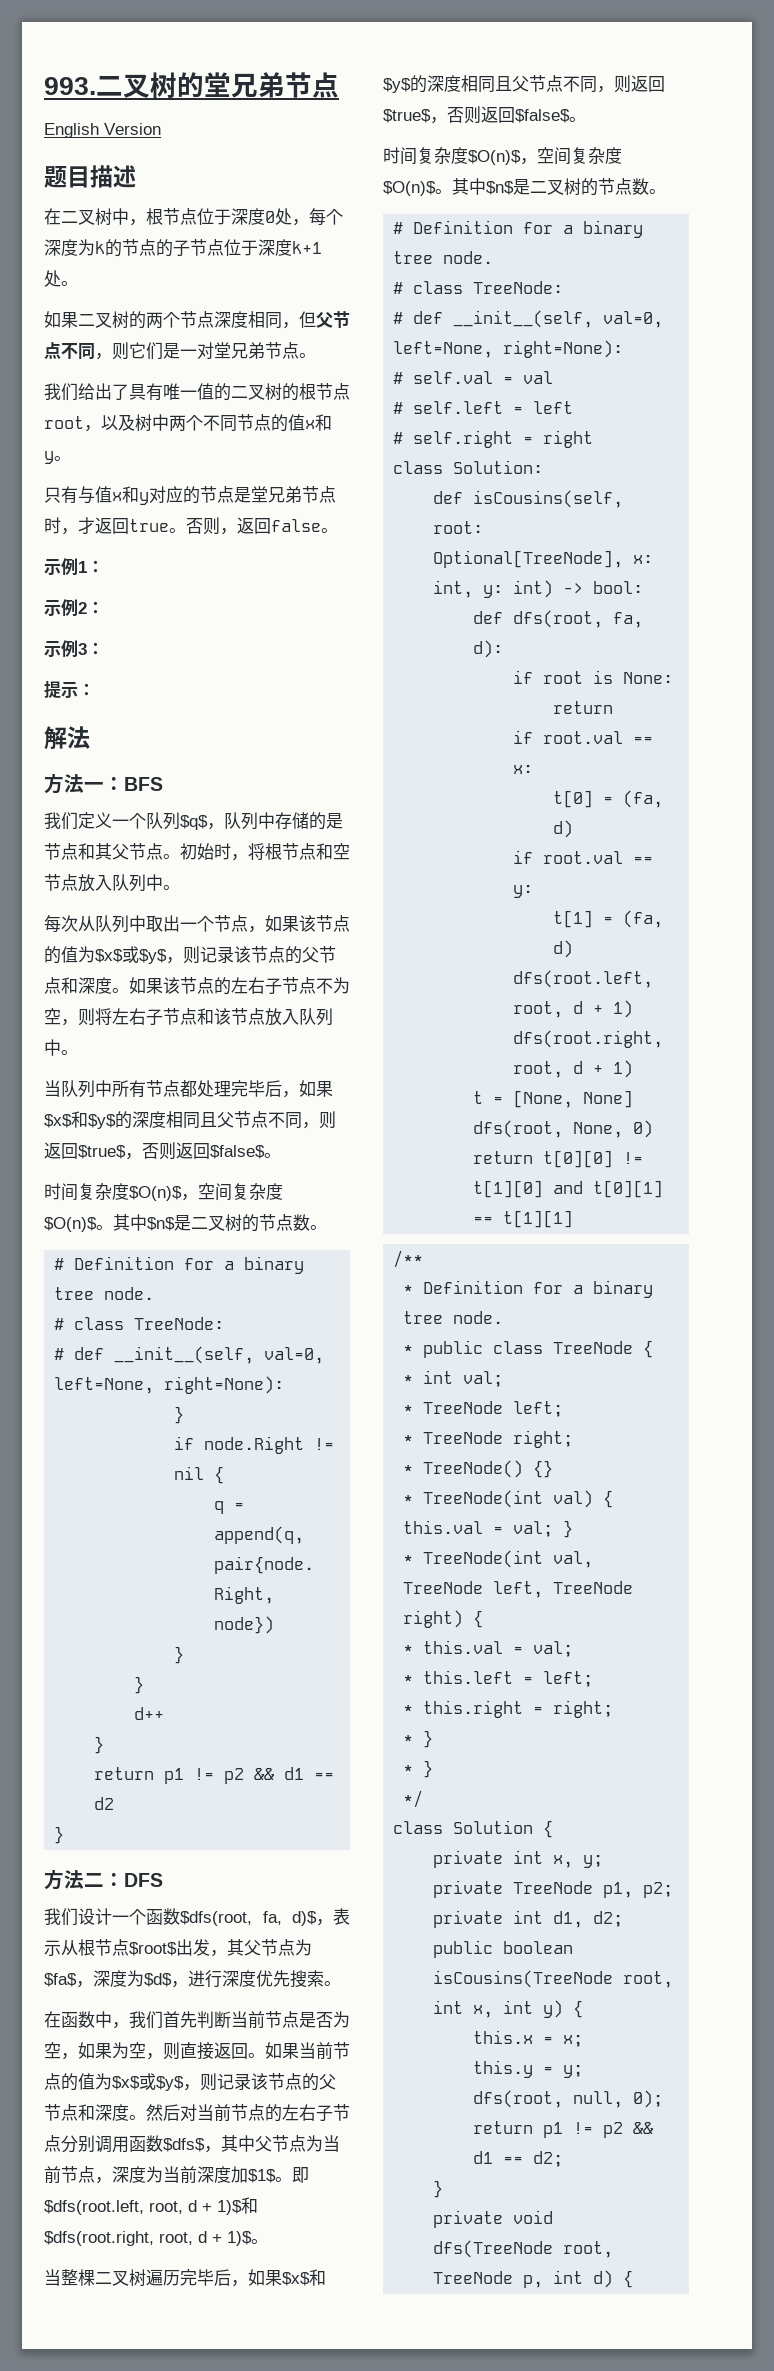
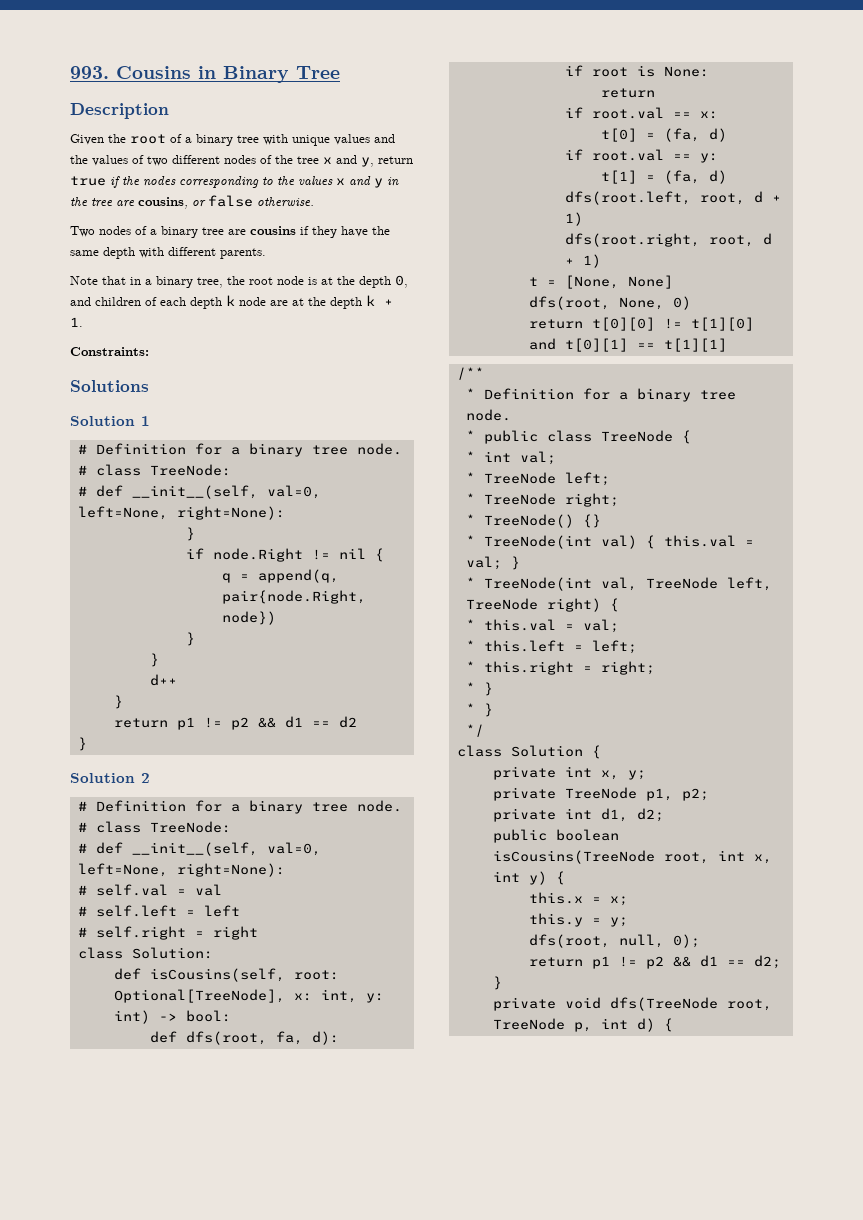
- 993.二叉树的堂兄弟节点
- English Version
- 题目描述
- 在二叉树中，根节点位于深度0处，每个深度为k的节点的子节点位于深度k+1处。
- 如果二叉树的两个节点深度相同，但父节点不同，则它们是一对堂兄弟节点。
- 我们给出了具有唯一值的二叉树的根节点root，以及树中两个不同节点的值x和y。
- 只有与值x和y对应的节点是堂兄弟节点时，才返回true。否则，返回false。
- 示例1：
- 示例2：
- 示例3：
- 提示：
- 解法
- 方法一：BFS
- 我们定义一个队列$q$，队列中存储的是节点和其父节点。初始时，将根节点和空节点放入队列中。
- 每次从队列中取出一个节点，如果该节点的值为$x$或$y$，则记录该节点的父节点和深度。如果该节点的左右子节点不为空，则将左右子节点和该节点放入队列中。
- 当队列中所有节点都处理完毕后，如果$x$和$y$的深度相同且父节点不同，则返回$true$，否则返回$false$。
- 时间复杂度$O(n)$，空间复杂度$O(n)$。其中$n$是二叉树的节点数。
+ 993. Cousins in Binary Tree
+ Description
+ Given the root of a binary tree with unique values and the values of two different nodes of the tree x and y, return true if the nodes corresponding to the values x and y in the tree are cousins, or false otherwise.
+ Two nodes of a binary tree are cousins if they have the same depth with different parents.
+ Note that in a binary tree, the root node is at the depth 0, and children of each depth k node are at the depth k + 1.
+ Constraints:
+ Solutions
+ Solution 1
- 方法二：DFS
- 我们设计一个函数$dfs(root, fa, d)$，表示从根节点$root$出发，其父节点为$fa$，深度为$d$，进行深度优先搜索。
- 在函数中，我们首先判断当前节点是否为空，如果为空，则直接返回。如果当前节点的值为$x$或$y$，则记录该节点的父节点和深度。然后对当前节点的左右子节点分别调用函数$dfs$，其中父节点为当前节点，深度为当前深度加$1$。即$dfs(root.left, root, d + 1)$和$dfs(root.right, root, d + 1)$。
- 当整棵二叉树遍历完毕后，如果$x$和$y$的深度相同且父节点不同，则返回$true$，否则返回$false$。
- 时间复杂度$O(n)$，空间复杂度$O(n)$。其中$n$是二叉树的节点数。
+ Solution 2

